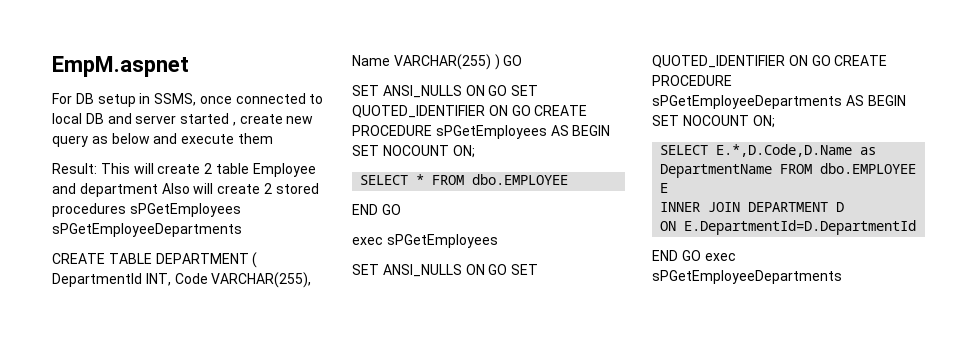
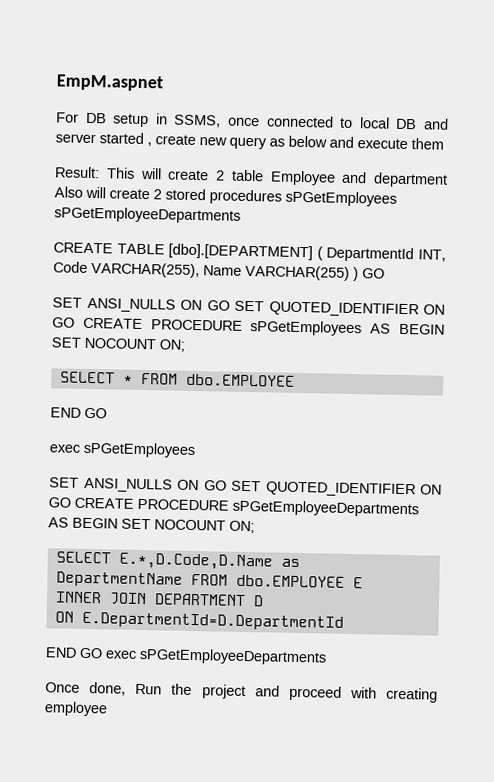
- CREATE TABLE DEPARTMENT ( DepartmentId INT, Code VARCHAR(255), Name VARCHAR(255) ) GO
+ CREATE TABLE [dbo].[DEPARTMENT] ( DepartmentId INT, Code VARCHAR(255), Name VARCHAR(255) ) GO
+ Once done, Run the project and proceed with creating employee

